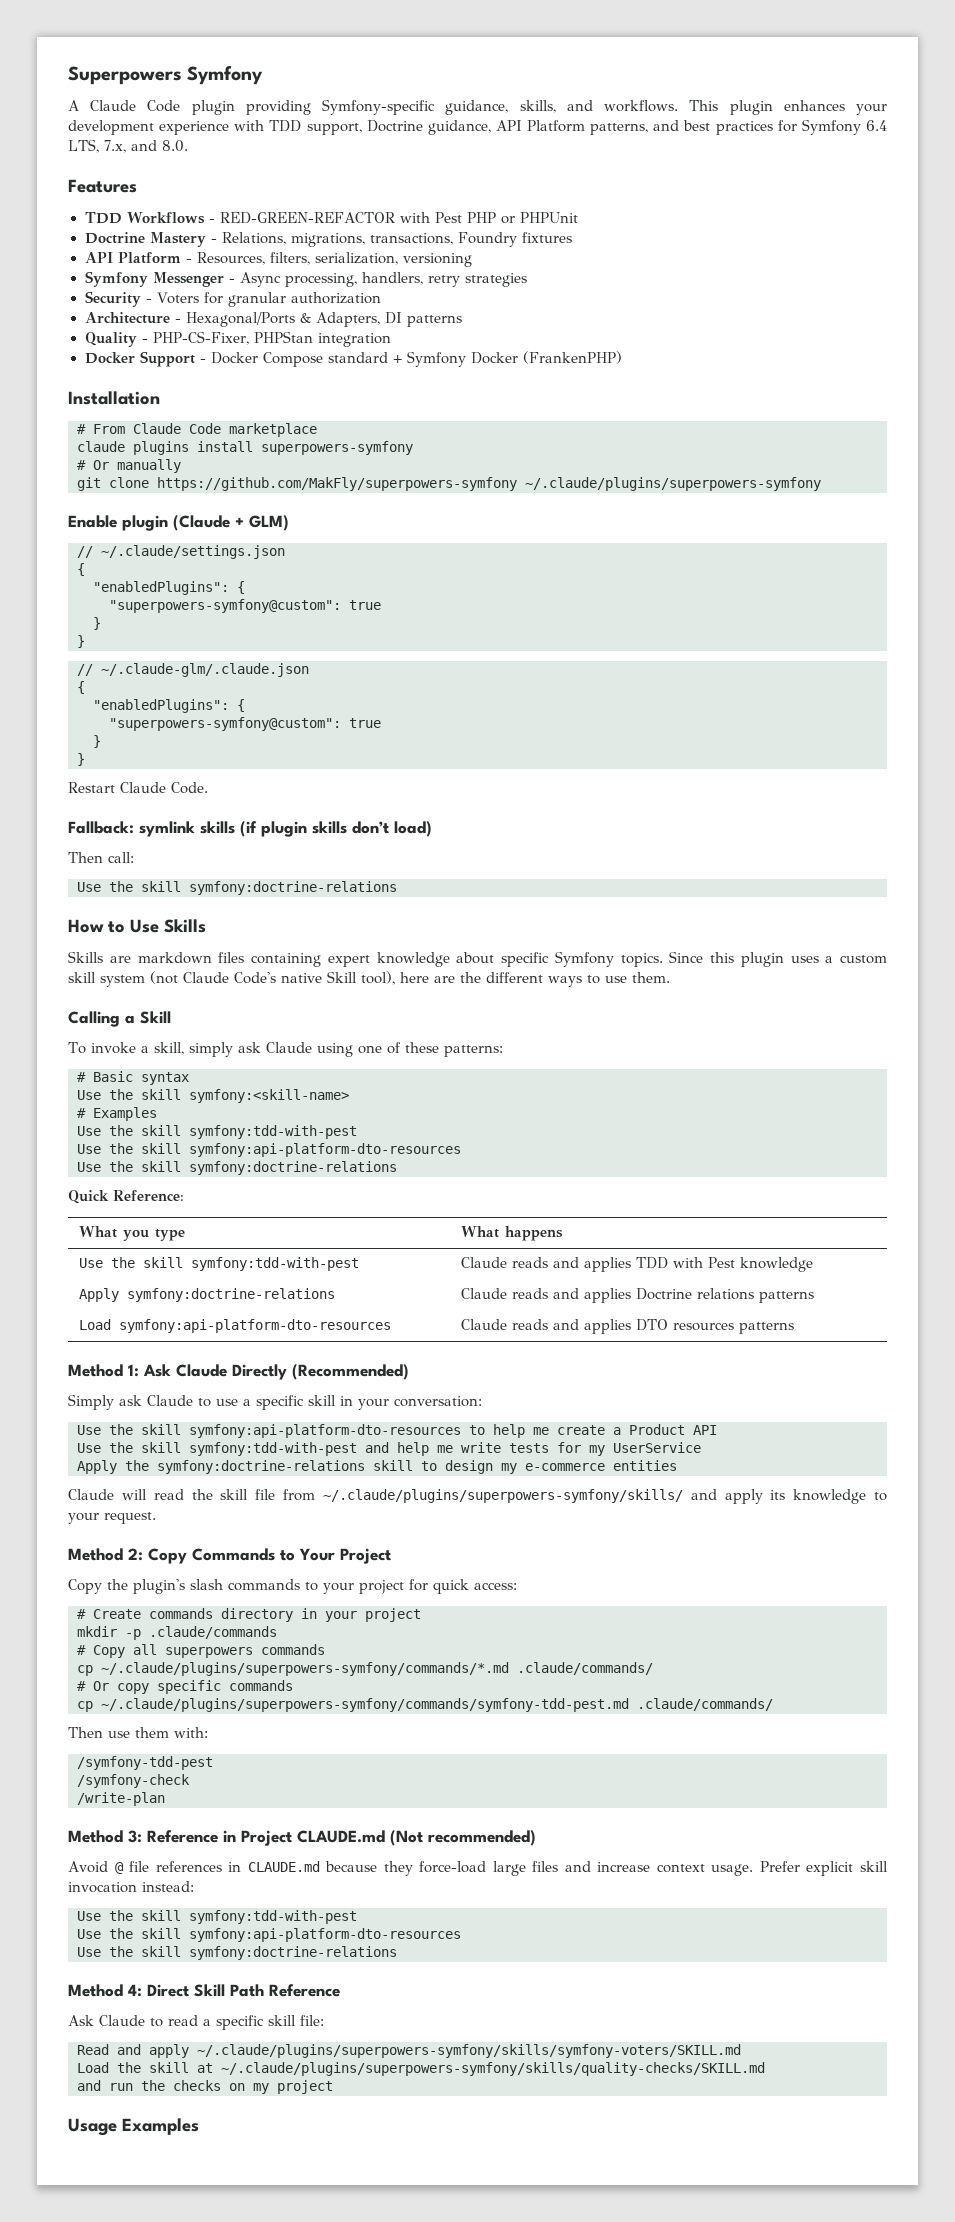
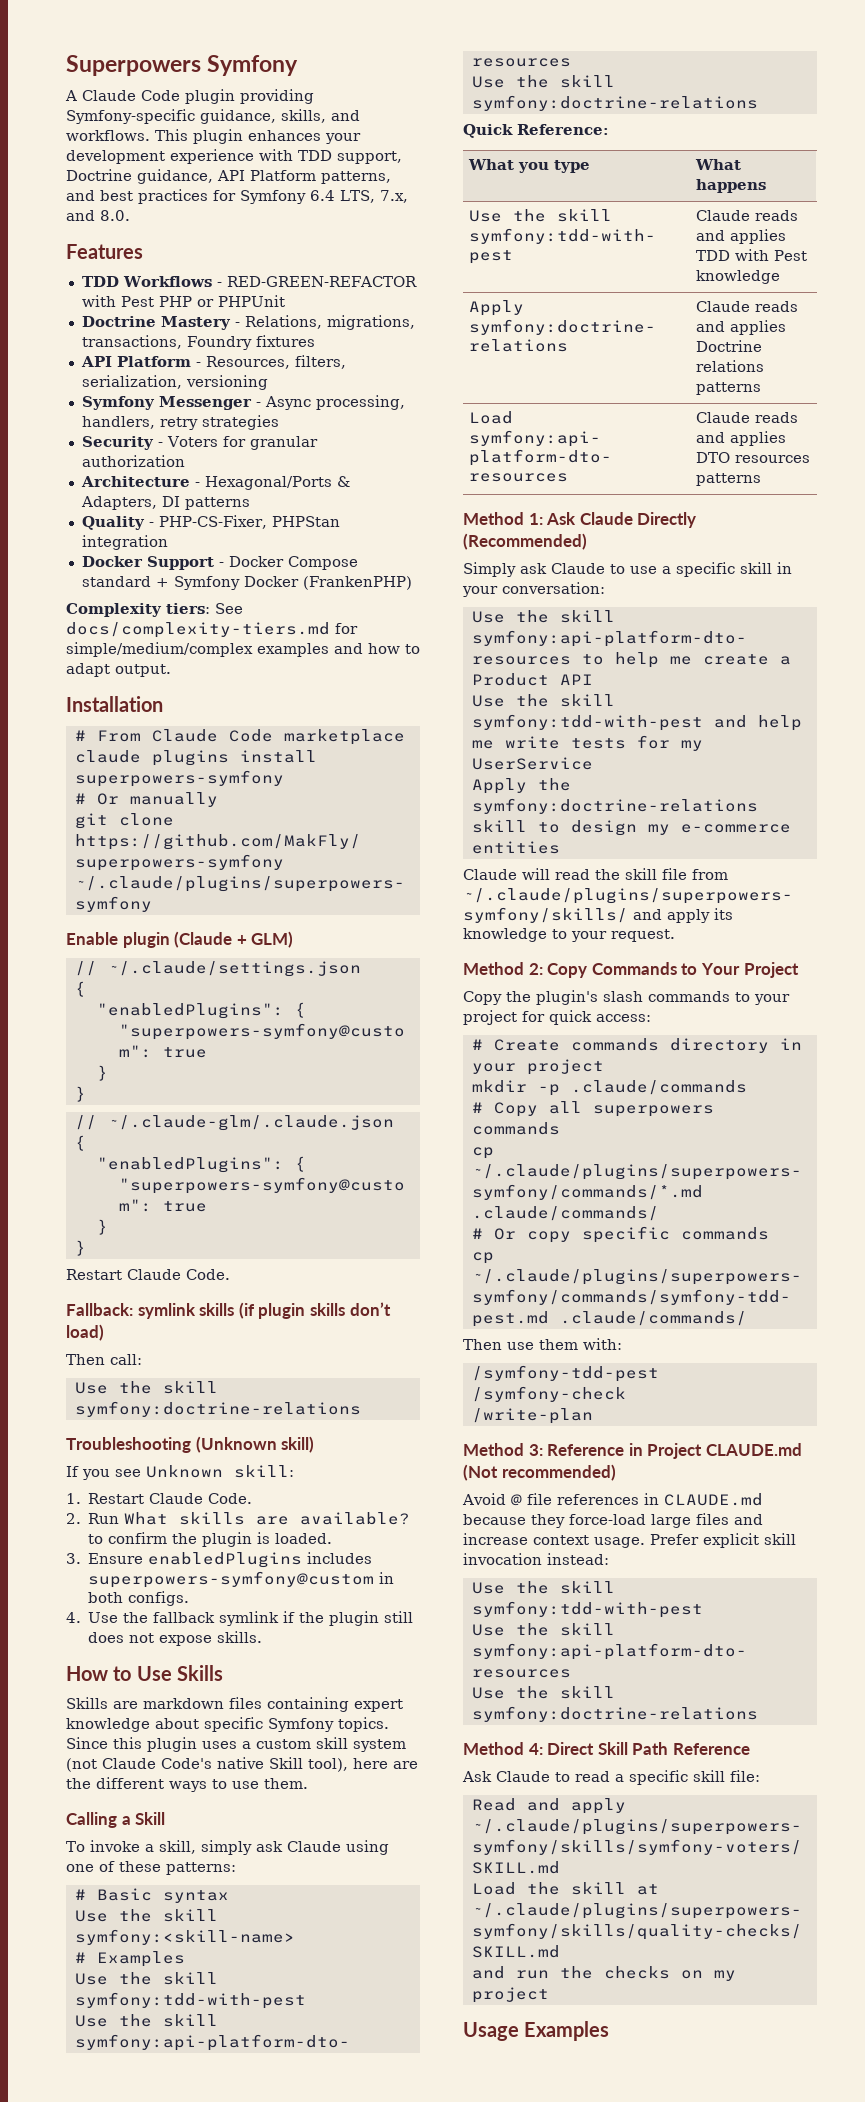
+ Complexity tiers: See docs/complexity-tiers.md for simple/medium/complex examples and how to adapt output.
+ Troubleshooting (Unknown skill)
+ If you see Unknown skill:
+ 1. Restart Claude Code.
+ 2. Run What skills are available? to confirm the plugin is loaded.
+ 3. Ensure enabledPlugins includes superpowers-symfony@custom in both configs.
+ 4. Use the fallback symlink if the plugin still does not expose skills.

